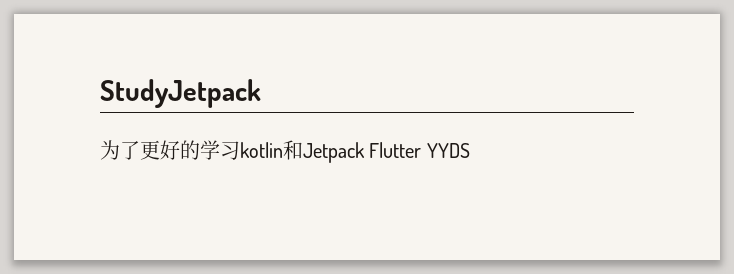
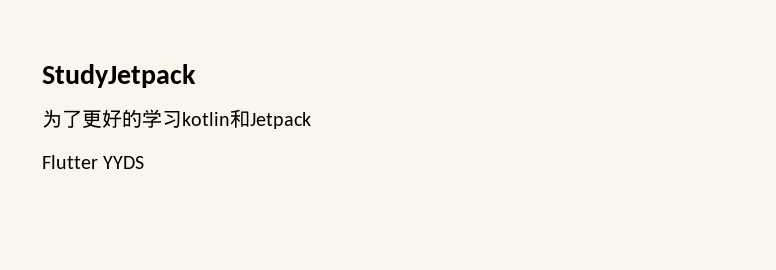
- 为了更好的学习kotlin和Jetpack Flutter YYDS
+ 为了更好的学习kotlin和Jetpack
+ Flutter YYDS

